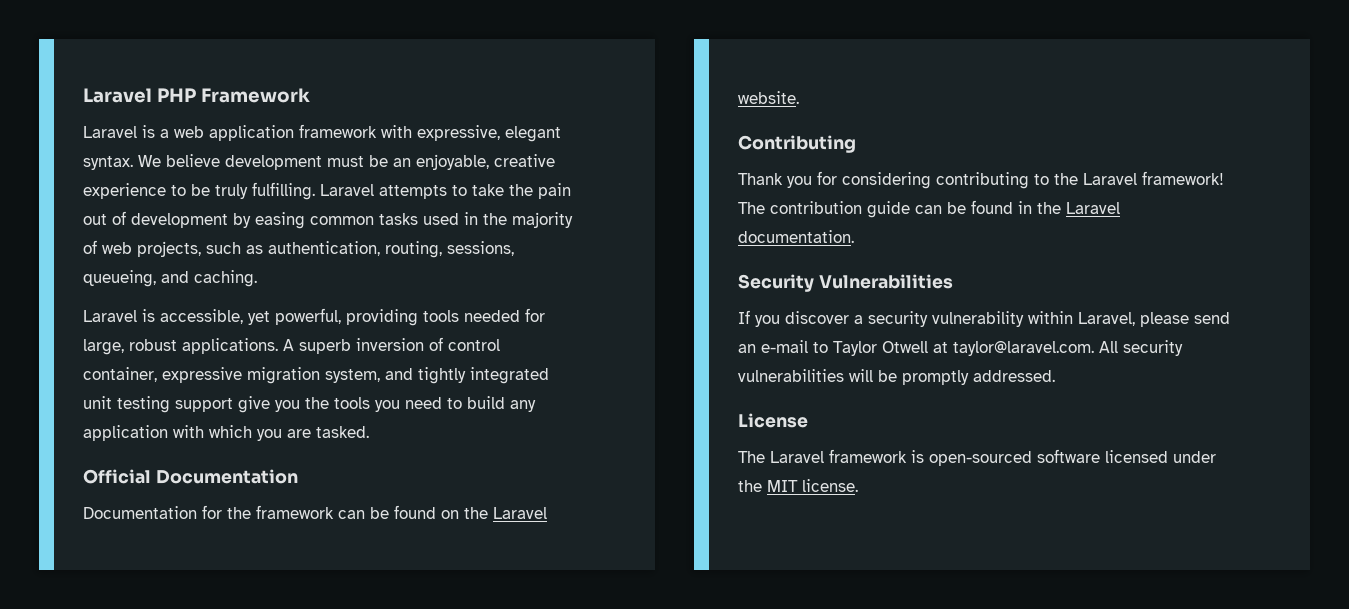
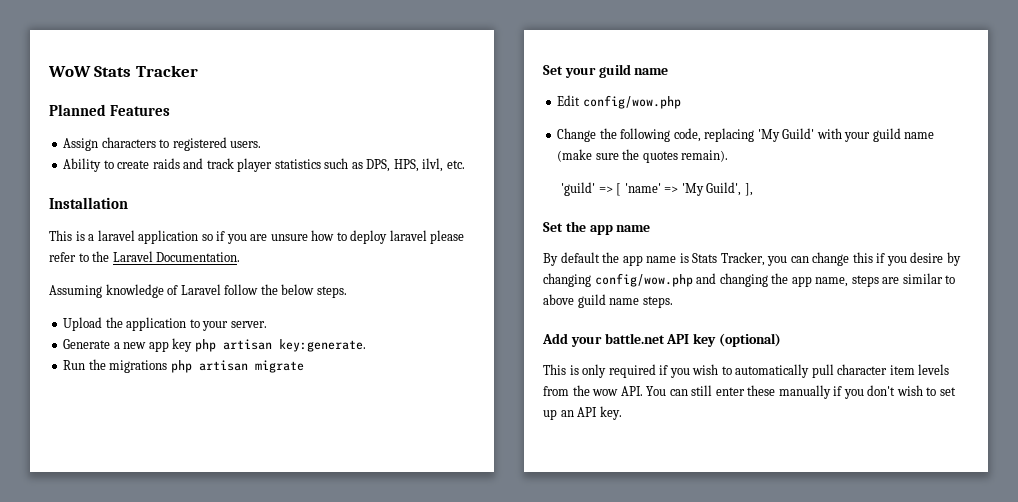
- Laravel PHP Framework
- Laravel is a web application framework with expressive, elegant syntax. We believe development must be an enjoyable, creative experience to be truly fulfilling. Laravel attempts to take the pain out of development by easing common tasks used in the majority of web projects, such as authentication, routing, sessions, queueing, and caching.
- Laravel is accessible, yet powerful, providing tools needed for large, robust applications. A superb inversion of control container, expressive migration system, and tightly integrated unit testing support give you the tools you need to build any application with which you are tasked.
- Official Documentation
- Documentation for the framework can be found on the Laravel website.
- Contributing
- Thank you for considering contributing to the Laravel framework! The contribution guide can be found in the Laravel documentation.
- Security Vulnerabilities
- If you discover a security vulnerability within Laravel, please send an e-mail to Taylor Otwell at taylor@laravel.com. All security vulnerabilities will be promptly addressed.
- License
- The Laravel framework is open-sourced software licensed under the MIT license.
+ WoW Stats Tracker
+ Planned Features
+ Assign characters to registered users.
+ Ability to create raids and track player statistics such as DPS, HPS, ilvl, etc.
+ Installation
+ This is a laravel application so if you are unsure how to deploy laravel please refer to the Laravel Documentation.
+ Assuming knowledge of Laravel follow the below steps.
+ Upload the application to your server.
+ Generate a new app key php artisan key:generate.
+ Run the migrations php artisan migrate
+ Set your guild name
+ Edit config/wow.php
+ Change the following code, replacing 'My Guild' with your guild name (make sure the quotes remain).
+ 'guild' => [ 'name' => 'My Guild', ],
+ Set the app name
+ By default the app name is Stats Tracker, you can change this if you desire by changing config/wow.php and changing the app name, steps are similar to above guild name steps.
+ Add your battle.net API key (optional)
+ This is only required if you wish to automatically pull character item levels from the wow API. You can still enter these manually if you don't wish to set up an API key.

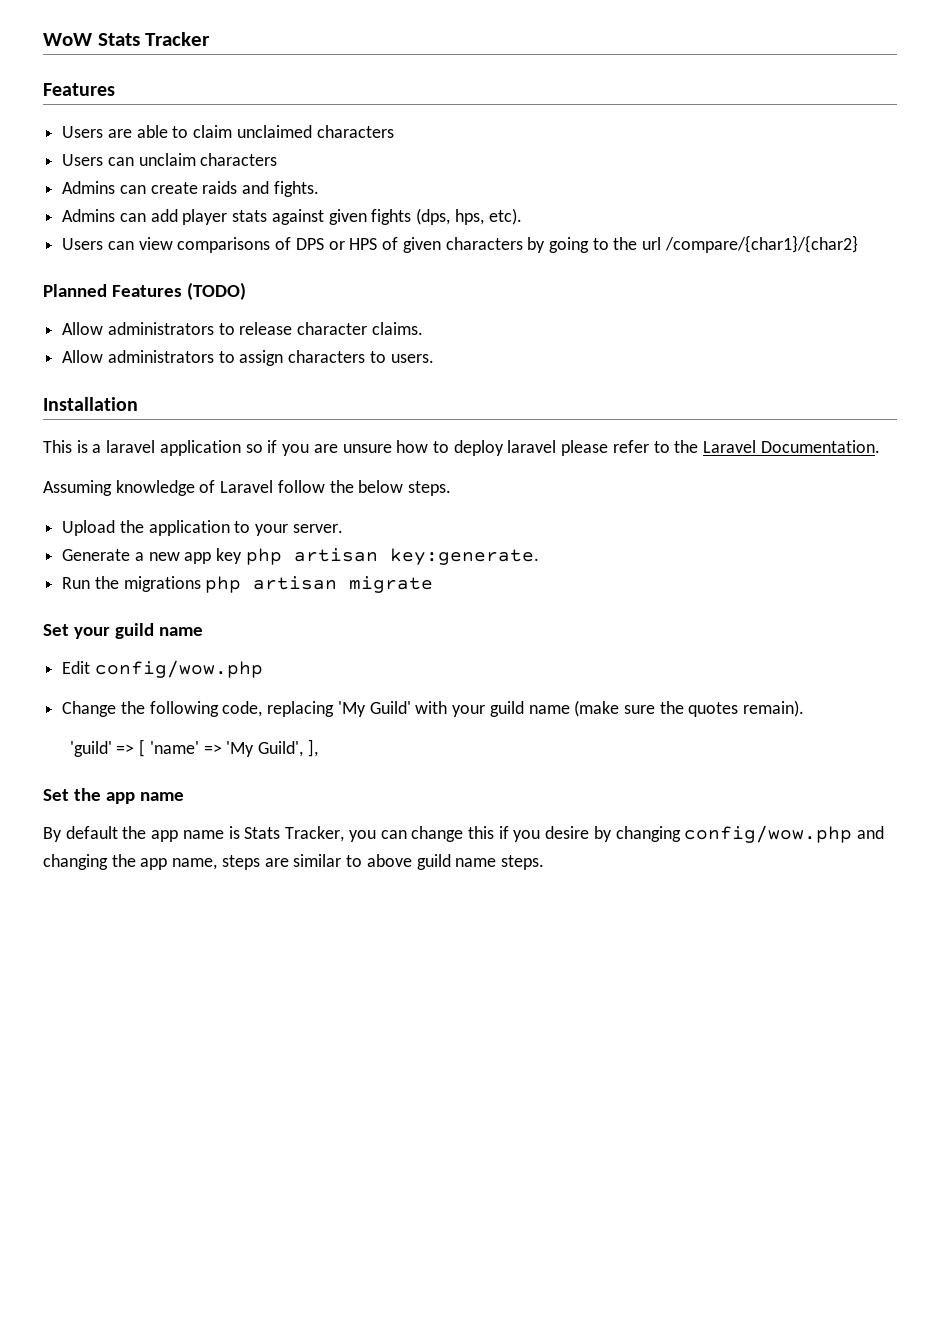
  WoW Stats Tracker
- Planned Features
+ Features
- Assign characters to registered users.
- Ability to create raids and track player statistics such as DPS, HPS, ilvl, etc.
+ Users are able to claim unclaimed characters
+ Users can unclaim characters
+ Admins can create raids and fights.
+ Admins can add player stats against given fights (dps, hps, etc).
+ Users can view comparisons of DPS or HPS of given characters by going to the url /compare/{char1}/{char2}
+ Planned Features (TODO)
+ Allow administrators to release character claims.
+ Allow administrators to assign characters to users.
- Add your battle.net API key (optional)
- This is only required if you wish to automatically pull character item levels from the wow API. You can still enter these manually if you don't wish to set up an API key.

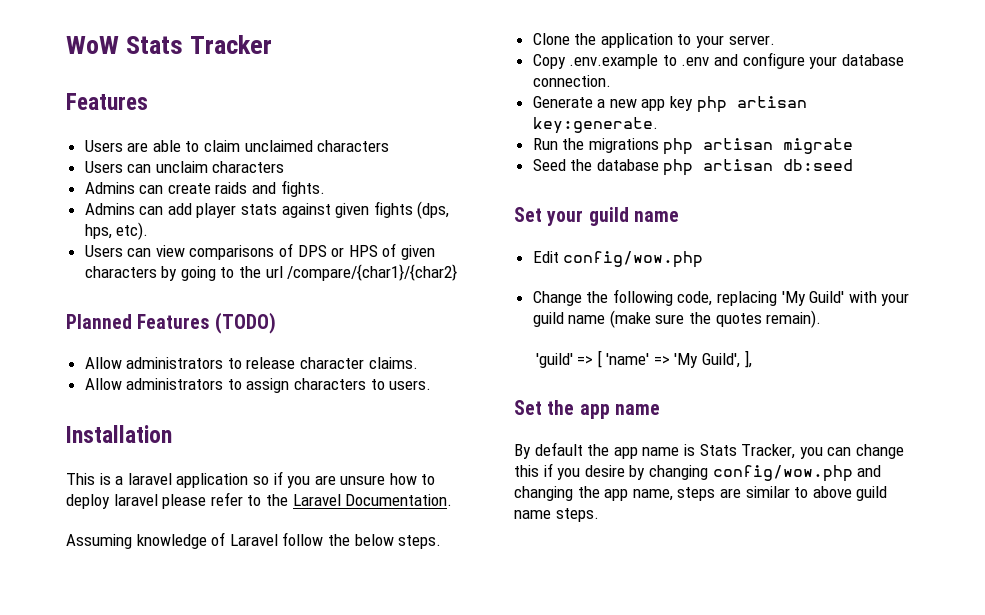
- Upload the application to your server.
+ Clone the application to your server.
+ Copy .env.example to .env and configure your database connection.
+ Seed the database php artisan db:seed

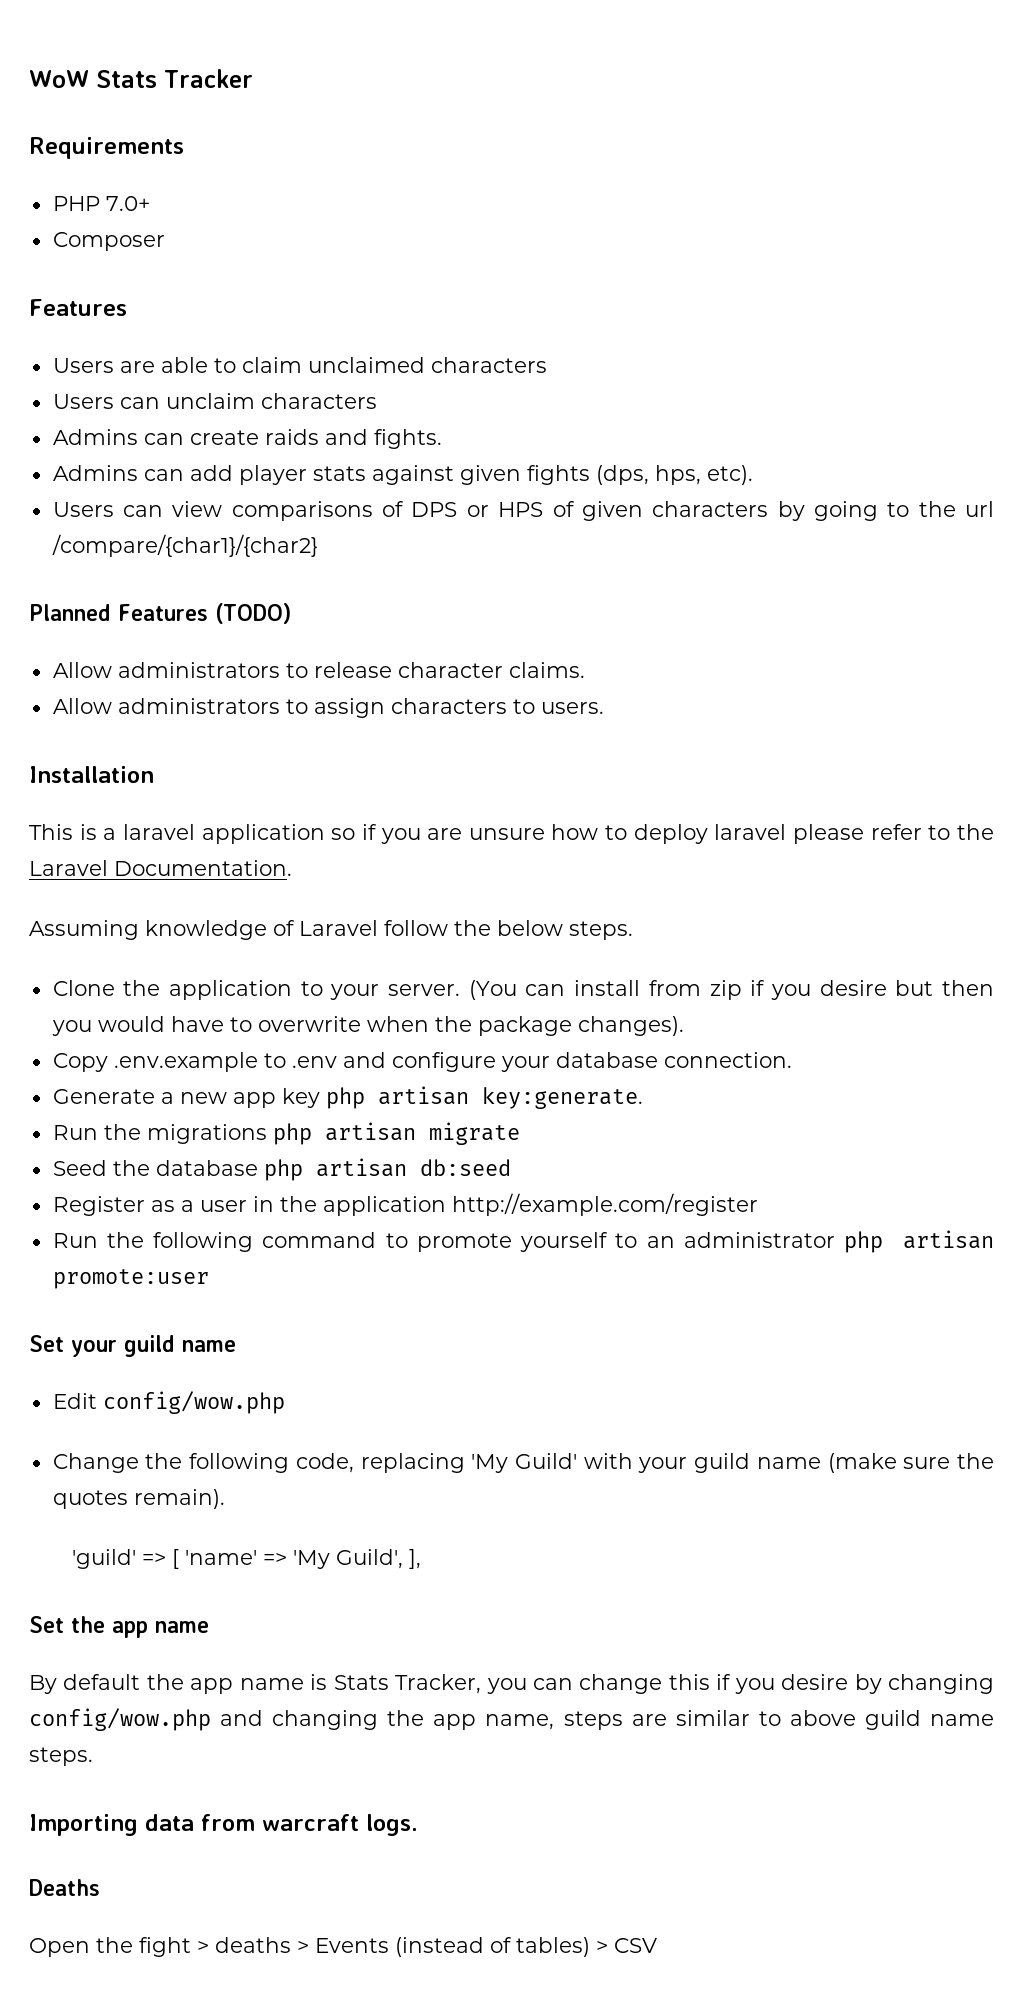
+ Requirements
+ PHP 7.0+
+ Composer
+ (You can install from zip if you desire but then you would have to overwrite when the package changes).
+ Register as a user in the application http://example.com/register
+ Run the following command to promote yourself to an administrator php artisan promote:user
+ Importing data from warcraft logs.
+ Deaths
+ Open the fight > deaths > Events (instead of tables) > CSV

